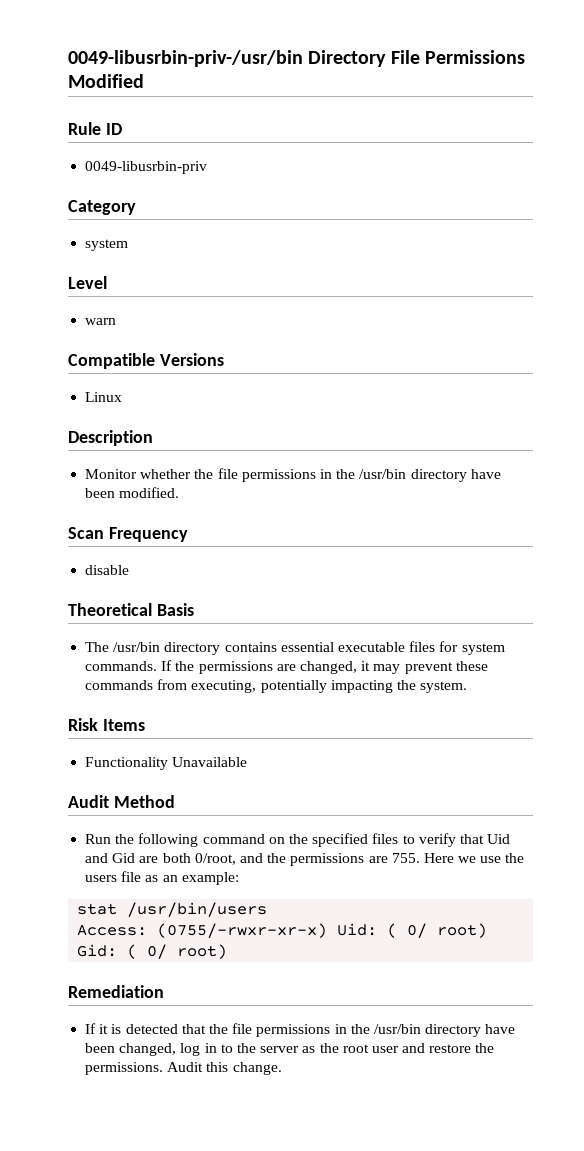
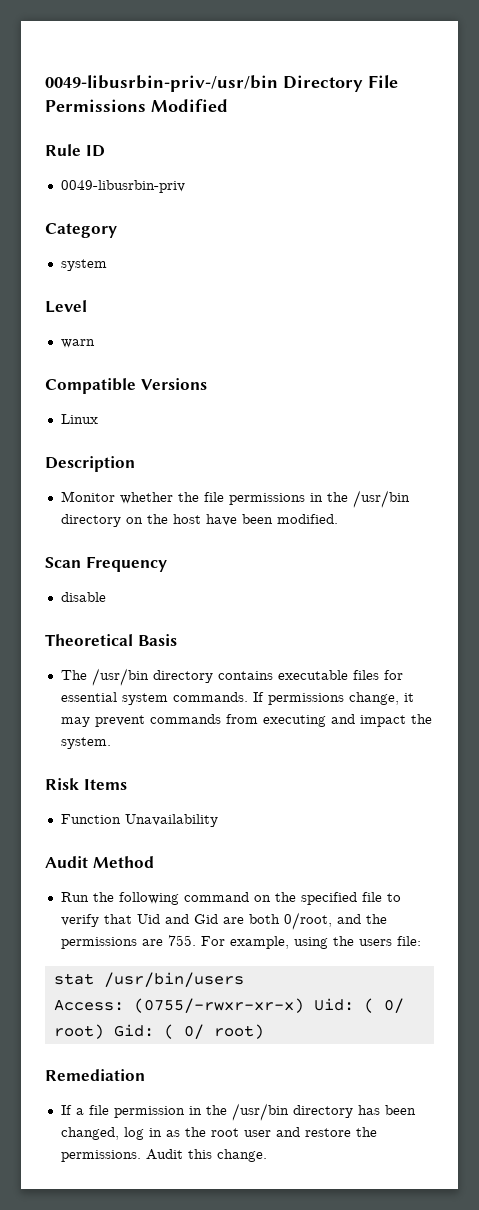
- Monitor whether the file permissions in the /usr/bin directory have been modified.
+ Monitor whether the file permissions in the /usr/bin directory on the host have been modified.
- The /usr/bin directory contains essential executable files for system commands.
+ The /usr/bin directory contains executable files for essential system commands.
- If the permissions are changed, it may prevent these commands from executing, potentially impacting the system.
+ If permissions change, it may prevent commands from executing and impact the system.
- Functionality Unavailable
+ Function Unavailability
- Run the following command on the specified files to verify that Uid and Gid are both 0/root, and the permissions are 755. Here we use the users file as an example:
+ Run the following command on the specified file to verify that Uid and Gid are both 0/root, and the permissions are 755. For example, using the users file:
- If it is detected that the file permissions in the /usr/bin directory have been changed, log in to the server as the root user and restore the permissions.
+ If a file permission in the /usr/bin directory has been changed, log in as the root user and restore the permissions.

